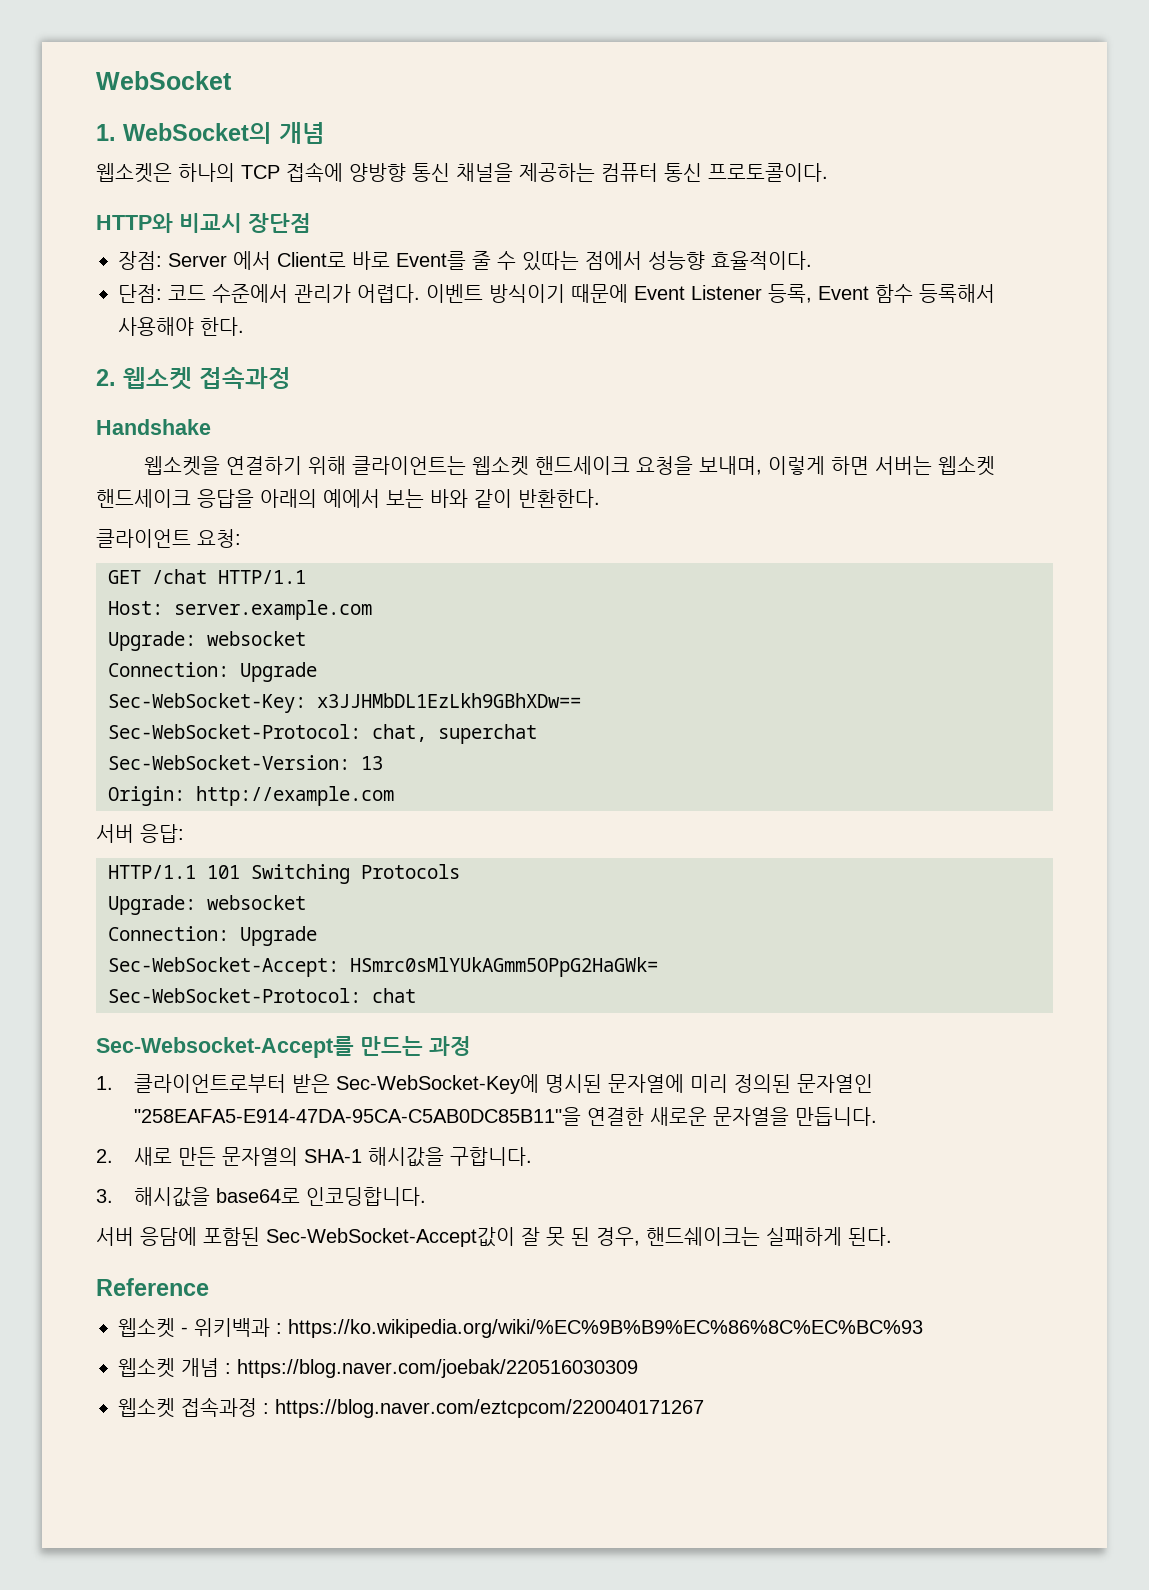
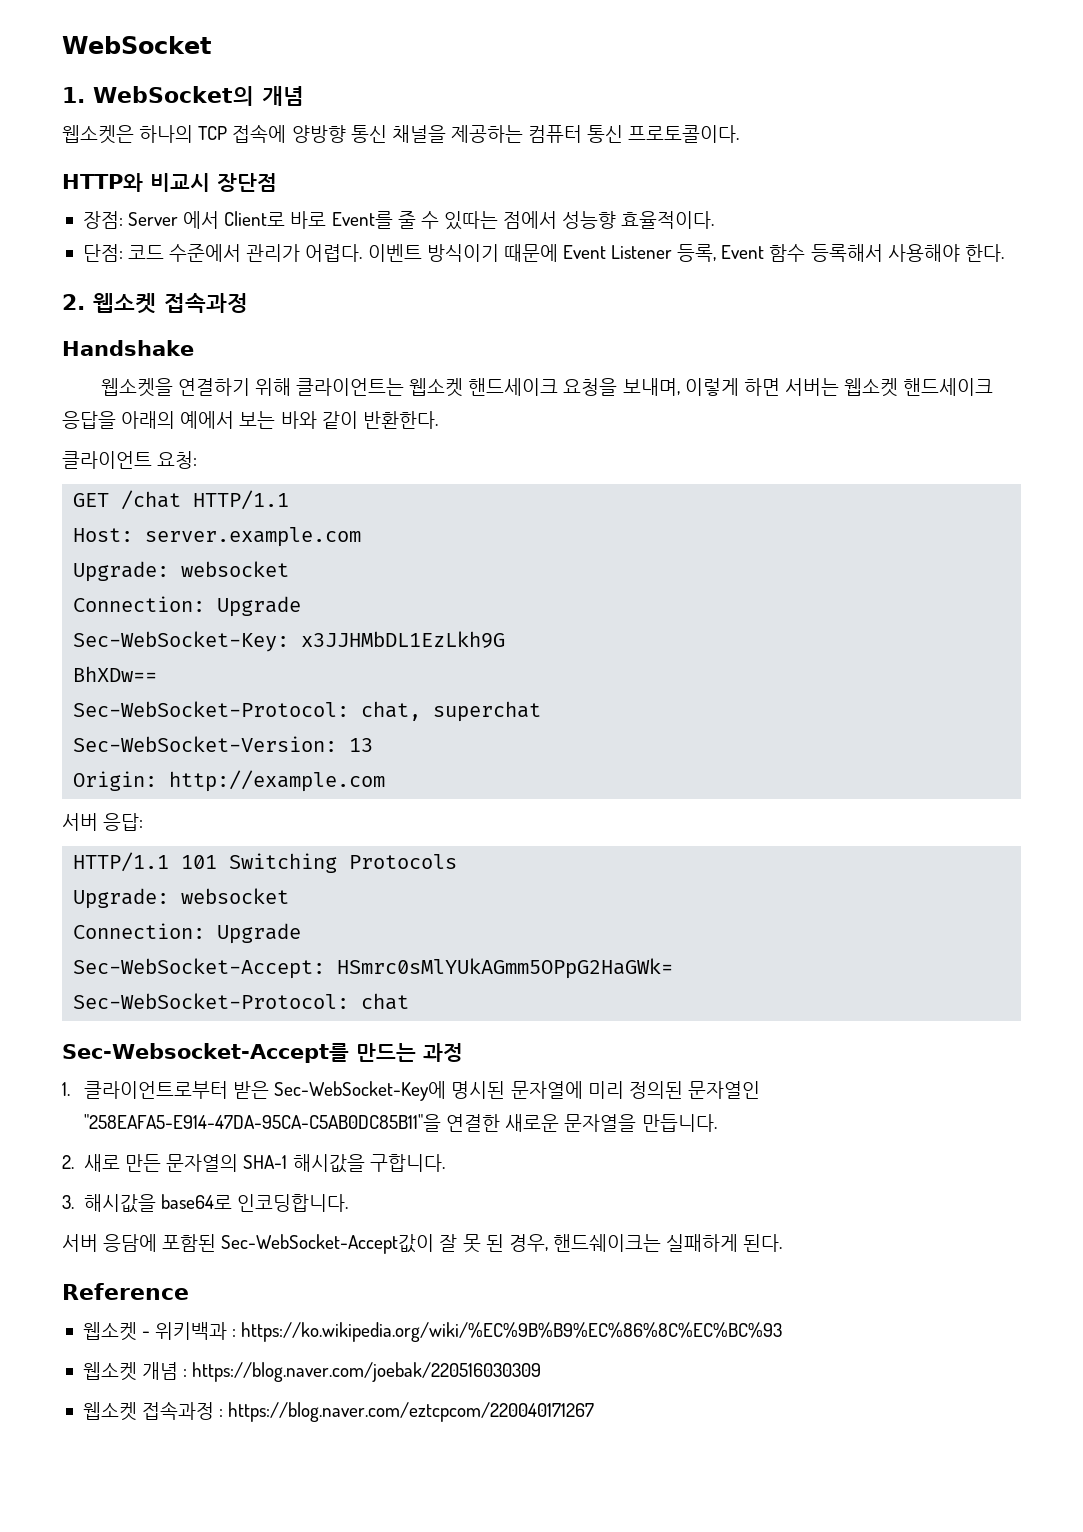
- Sec-WebSocket-Key: x3JJHMbDL1EzLkh9GBhXDw==
+ Sec-WebSocket-Key: x3JJHMbDL1EzLkh9G
+ BhXDw==

